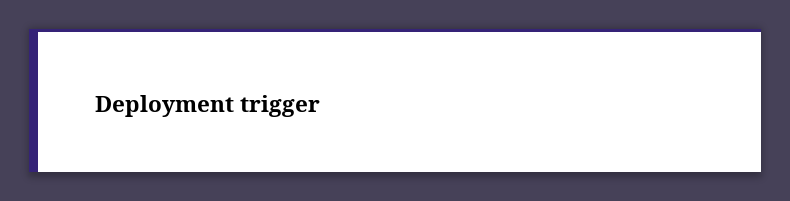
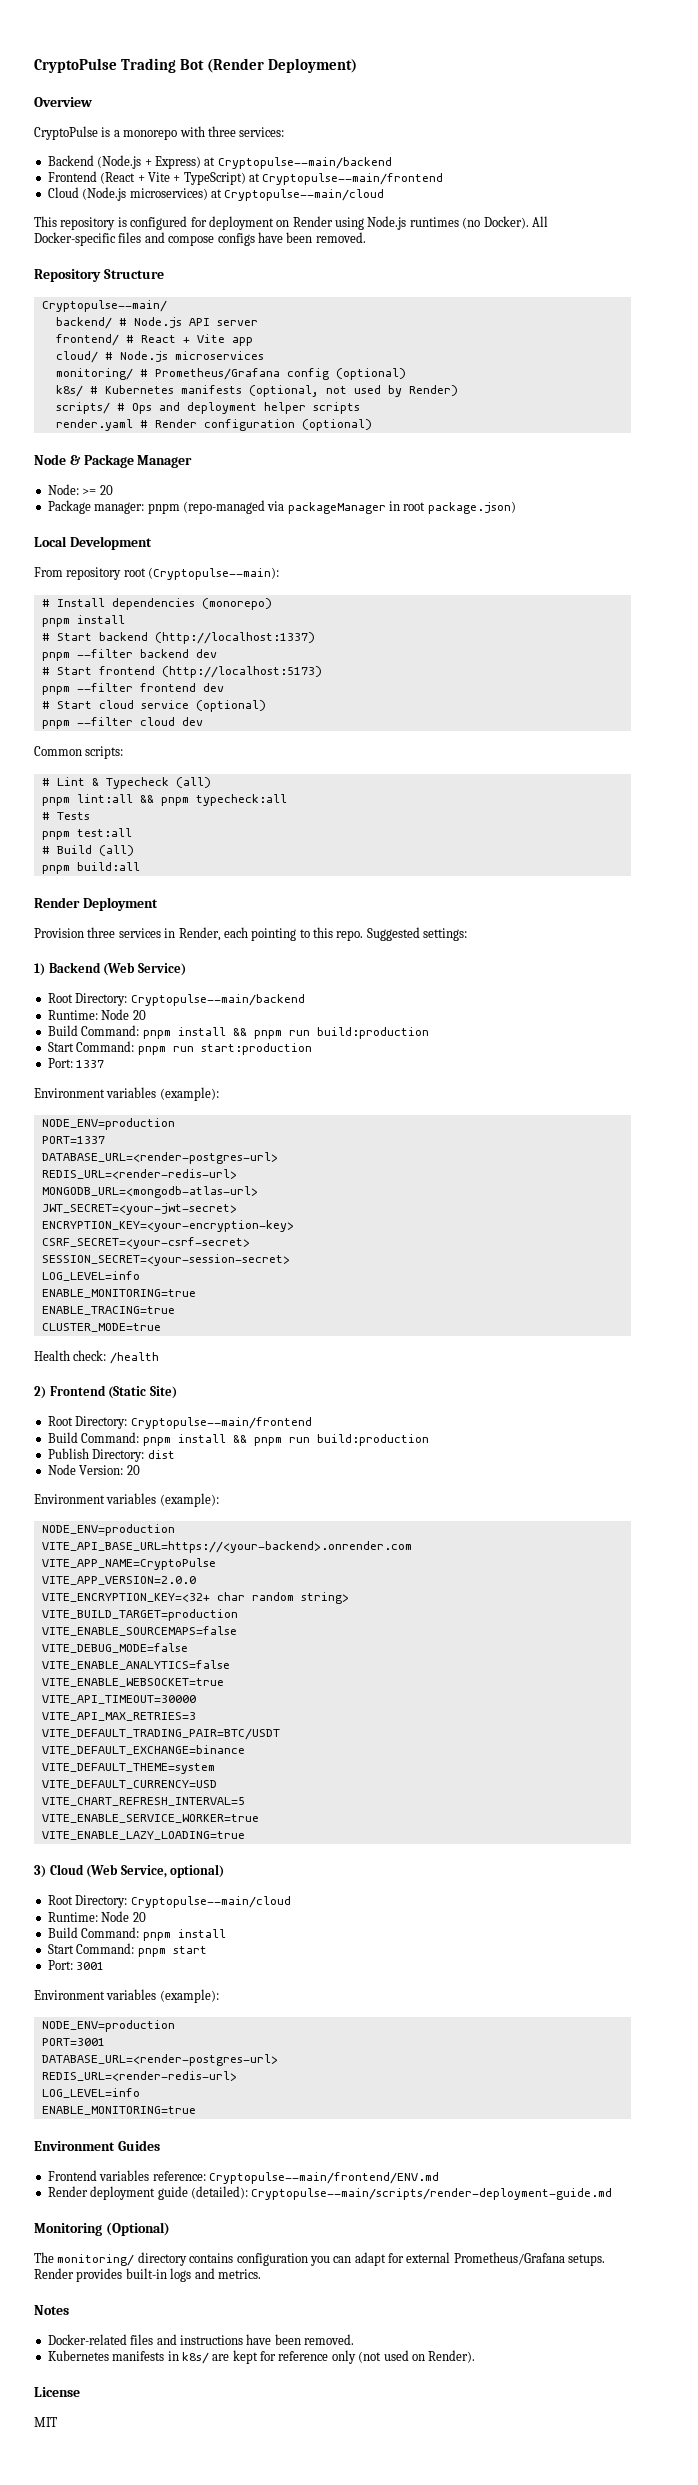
- Deployment trigger
+ CryptoPulse Trading Bot (Render Deployment)
+ Overview
+ CryptoPulse is a monorepo with three services:
+ Backend (Node.js + Express) at Cryptopulse--main/backend
+ Frontend (React + Vite + TypeScript) at Cryptopulse--main/frontend
+ Cloud (Node.js microservices) at Cryptopulse--main/cloud
+ This repository is configured for deployment on Render using Node.js runtimes (no Docker). All Docker-specific files and compose configs have been removed.
+ Repository Structure
+ Cryptopulse--main/
+ backend/ # Node.js API server
+ frontend/ # React + Vite app
+ cloud/ # Node.js microservices
+ monitoring/ # Prometheus/Grafana config (optional)
+ k8s/ # Kubernetes manifests (optional, not used by Render)
+ scripts/ # Ops and deployment helper scripts
+ render.yaml # Render configuration (optional)
+ Node & Package Manager
+ Node: >= 20
+ Package manager: pnpm (repo-managed via packageManager in root package.json)
+ Local Development
+ From repository root (Cryptopulse--main):
+ # Install dependencies (monorepo)
+ pnpm install
+ # Start backend (http://localhost:1337)
+ pnpm --filter backend dev
+ # Start frontend (http://localhost:5173)
+ pnpm --filter frontend dev
+ # Start cloud service (optional)
+ pnpm --filter cloud dev
+ Common scripts:
+ # Lint & Typecheck (all)
+ pnpm lint:all && pnpm typecheck:all
+ # Tests
+ pnpm test:all
+ # Build (all)
+ pnpm build:all
+ Render Deployment
+ Provision three services in Render, each pointing to this repo. Suggested settings:
+ 1) Backend (Web Service)
+ Root Directory: Cryptopulse--main/backend
+ Runtime: Node 20
+ Build Command: pnpm install && pnpm run build:production
+ Start Command: pnpm run start:production
+ Port: 1337
+ Environment variables (example):
+ NODE_ENV=production
+ PORT=1337
+ DATABASE_URL=<render-postgres-url>
+ REDIS_URL=<render-redis-url>
+ MONGODB_URL=<mongodb-atlas-url>
+ JWT_SECRET=<your-jwt-secret>
+ ENCRYPTION_KEY=<your-encryption-key>
+ CSRF_SECRET=<your-csrf-secret>
+ SESSION_SECRET=<your-session-secret>
+ LOG_LEVEL=info
+ ENABLE_MONITORING=true
+ ENABLE_TRACING=true
+ CLUSTER_MODE=true
+ Health check: /health
+ 2) Frontend (Static Site)
+ Root Directory: Cryptopulse--main/frontend
+ Build Command: pnpm install && pnpm run build:production
+ Publish Directory: dist
+ Node Version: 20
+ Environment variables (example):
+ NODE_ENV=production
+ VITE_API_BASE_URL=https://<your-backend>.onrender.com
+ VITE_APP_NAME=CryptoPulse
+ VITE_APP_VERSION=2.0.0
+ VITE_ENCRYPTION_KEY=<32+ char random string>
+ VITE_BUILD_TARGET=production
+ VITE_ENABLE_SOURCEMAPS=false
+ VITE_DEBUG_MODE=false
+ VITE_ENABLE_ANALYTICS=false
+ VITE_ENABLE_WEBSOCKET=true
+ VITE_API_TIMEOUT=30000
+ VITE_API_MAX_RETRIES=3
+ VITE_DEFAULT_TRADING_PAIR=BTC/USDT
+ VITE_DEFAULT_EXCHANGE=binance
+ VITE_DEFAULT_THEME=system
+ VITE_DEFAULT_CURRENCY=USD
+ VITE_CHART_REFRESH_INTERVAL=5
+ VITE_ENABLE_SERVICE_WORKER=true
+ VITE_ENABLE_LAZY_LOADING=true
+ 3) Cloud (Web Service, optional)
+ Root Directory: Cryptopulse--main/cloud
+ Runtime: Node 20
+ Build Command: pnpm install
+ Start Command: pnpm start
+ Port: 3001
+ Environment variables (example):
+ NODE_ENV=production
+ PORT=3001
+ DATABASE_URL=<render-postgres-url>
+ REDIS_URL=<render-redis-url>
+ LOG_LEVEL=info
+ ENABLE_MONITORING=true
+ Environment Guides
+ Frontend variables reference: Cryptopulse--main/frontend/ENV.md
+ Render deployment guide (detailed): Cryptopulse--main/scripts/render-deployment-guide.md
+ Monitoring (Optional)
+ The monitoring/ directory contains configuration you can adapt for external Prometheus/Grafana setups. Render provides built-in logs and metrics.
+ Notes
+ Docker-related files and instructions have been removed.
+ Kubernetes manifests in k8s/ are kept for reference only (not used on Render).
+ License
+ MIT

